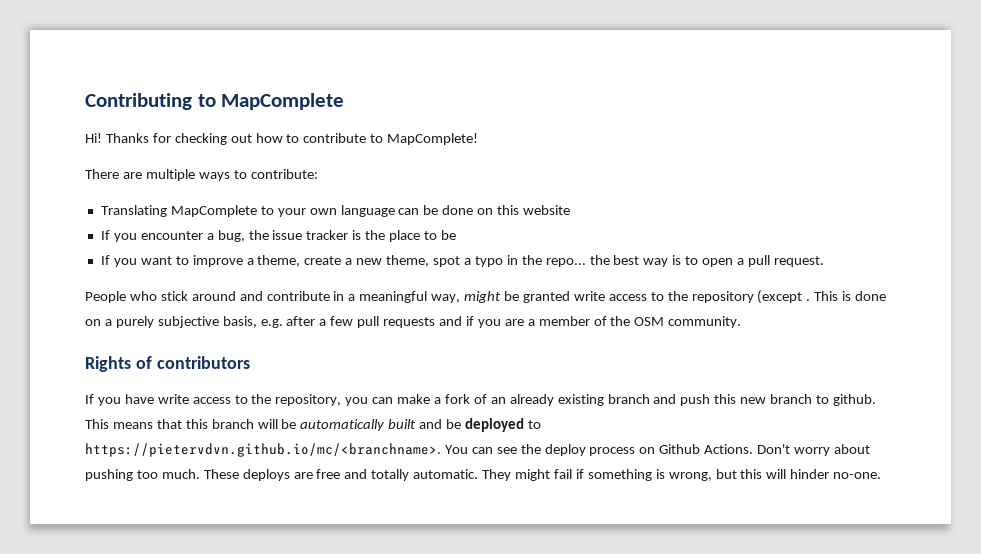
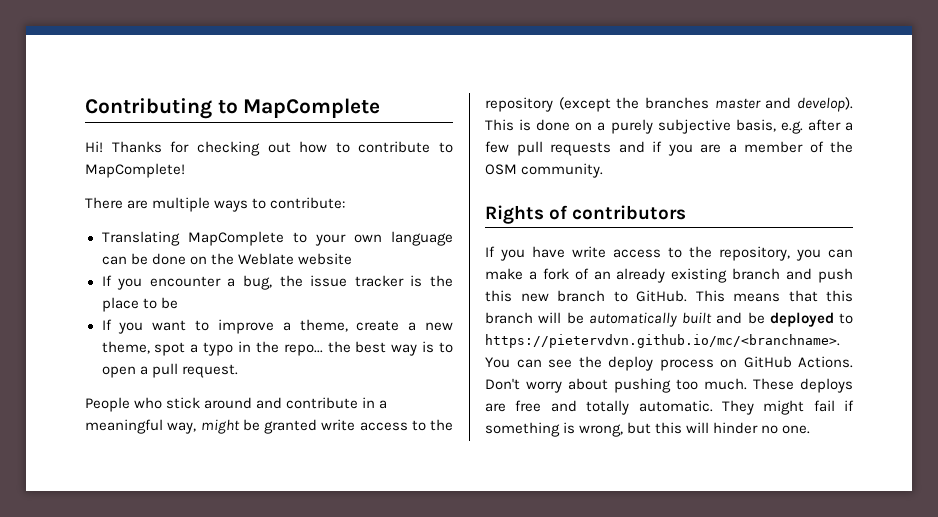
- Translating MapComplete to your own language can be done on this website
+ Translating MapComplete to your own language can be done on the Weblate website
- People who stick around and contribute in a meaningful way, might be granted write access to the repository (except .
+ People who stick around and contribute in a meaningful way, might be granted write access to the repository (except the branches master and develop).
- If you have write access to the repository, you can make a fork of an already existing branch and push this new branch to github.
+ If you have write access to the repository, you can make a fork of an already existing branch and push this new branch to GitHub.
- This means that this branch will be automatically built and be deployed to https://pietervdvn.github.io/mc/<branchname>. You can see the deploy process on Github Actions.
+ This means that this branch will be automatically built and be deployed to https://pietervdvn.github.io/mc/<branchname>. You can see the deploy process on GitHub Actions.
- They might fail if something is wrong, but this will hinder no-one.
+ They might fail if something is wrong, but this will hinder no one.

